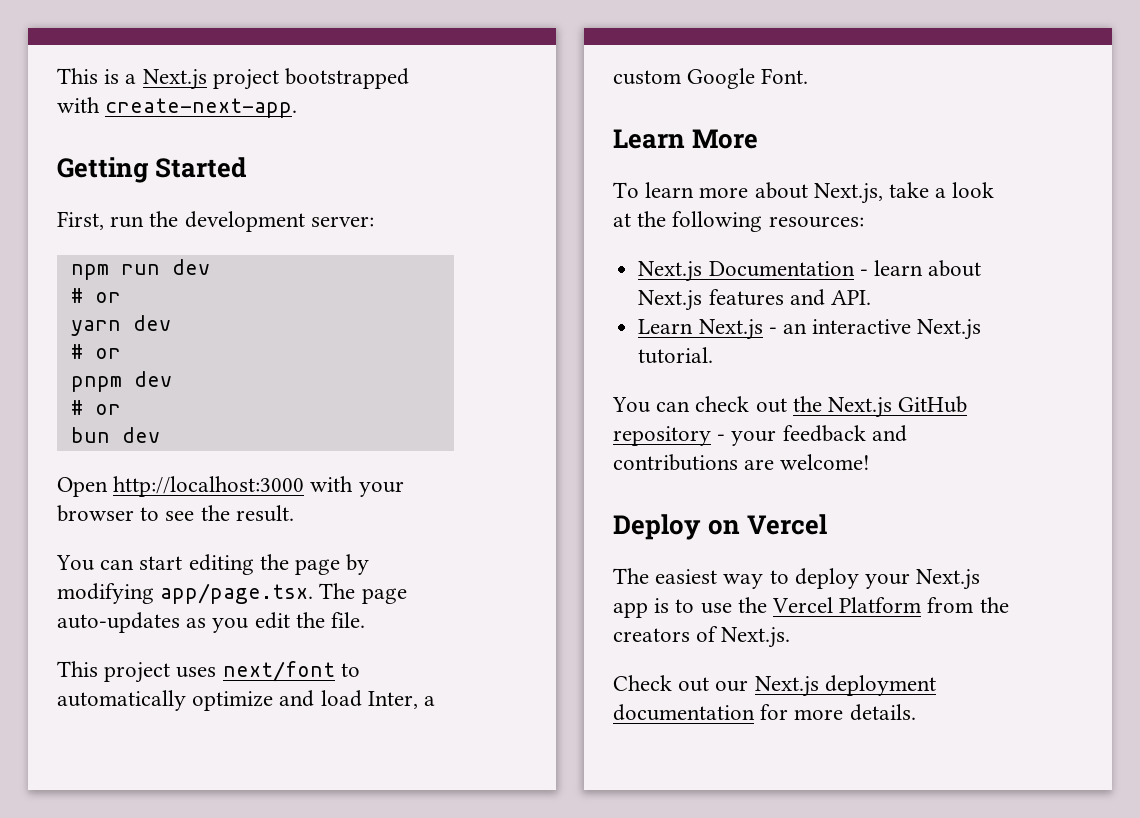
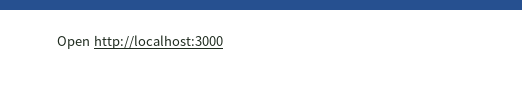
- This is a Next.js project bootstrapped with create-next-app.
- Getting Started
- First, run the development server:
- npm run dev
- # or
- yarn dev
- # or
- pnpm dev
- # or
- bun dev
- Open http://localhost:3000 with your browser to see the result.
- You can start editing the page by modifying app/page.tsx. The page auto-updates as you edit the file.
- This project uses next/font to automatically optimize and load Inter, a custom Google Font.
- Learn More
- To learn more about Next.js, take a look at the following resources:
- Next.js Documentation - learn about Next.js features and API.
- Learn Next.js - an interactive Next.js tutorial.
- You can check out the Next.js GitHub repository - your feedback and contributions are welcome!
- Deploy on Vercel
- The easiest way to deploy your Next.js app is to use the Vercel Platform from the creators of Next.js.
- Check out our Next.js deployment documentation for more details.
+ Open http://localhost:3000

